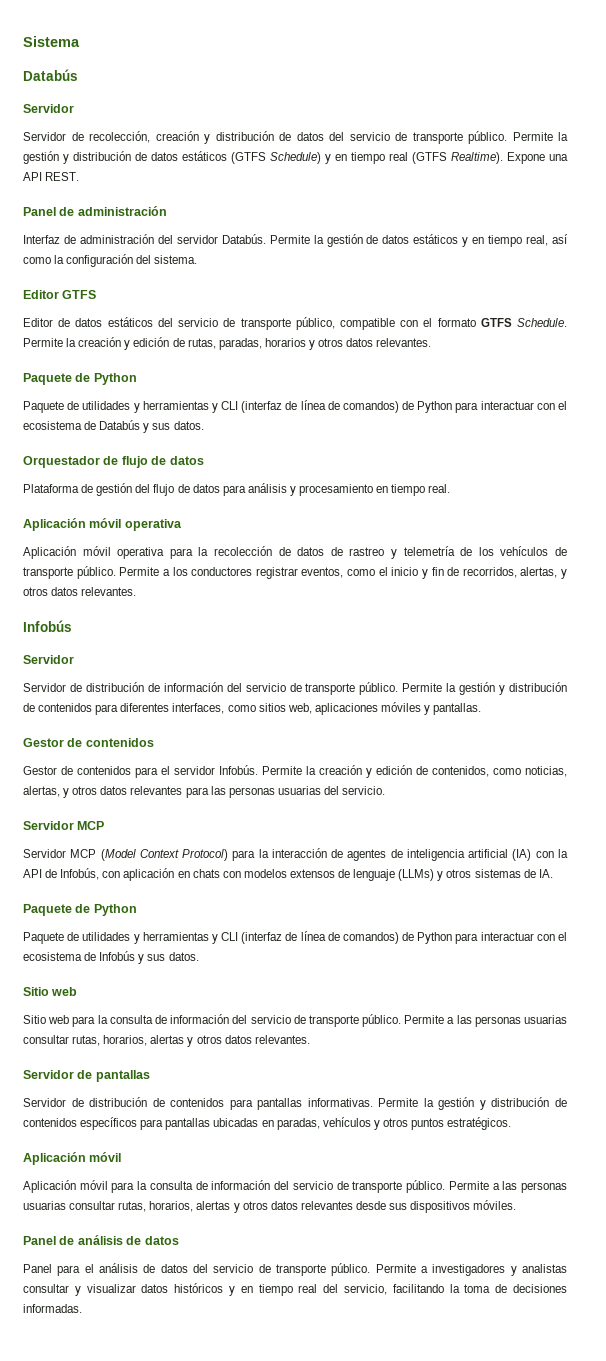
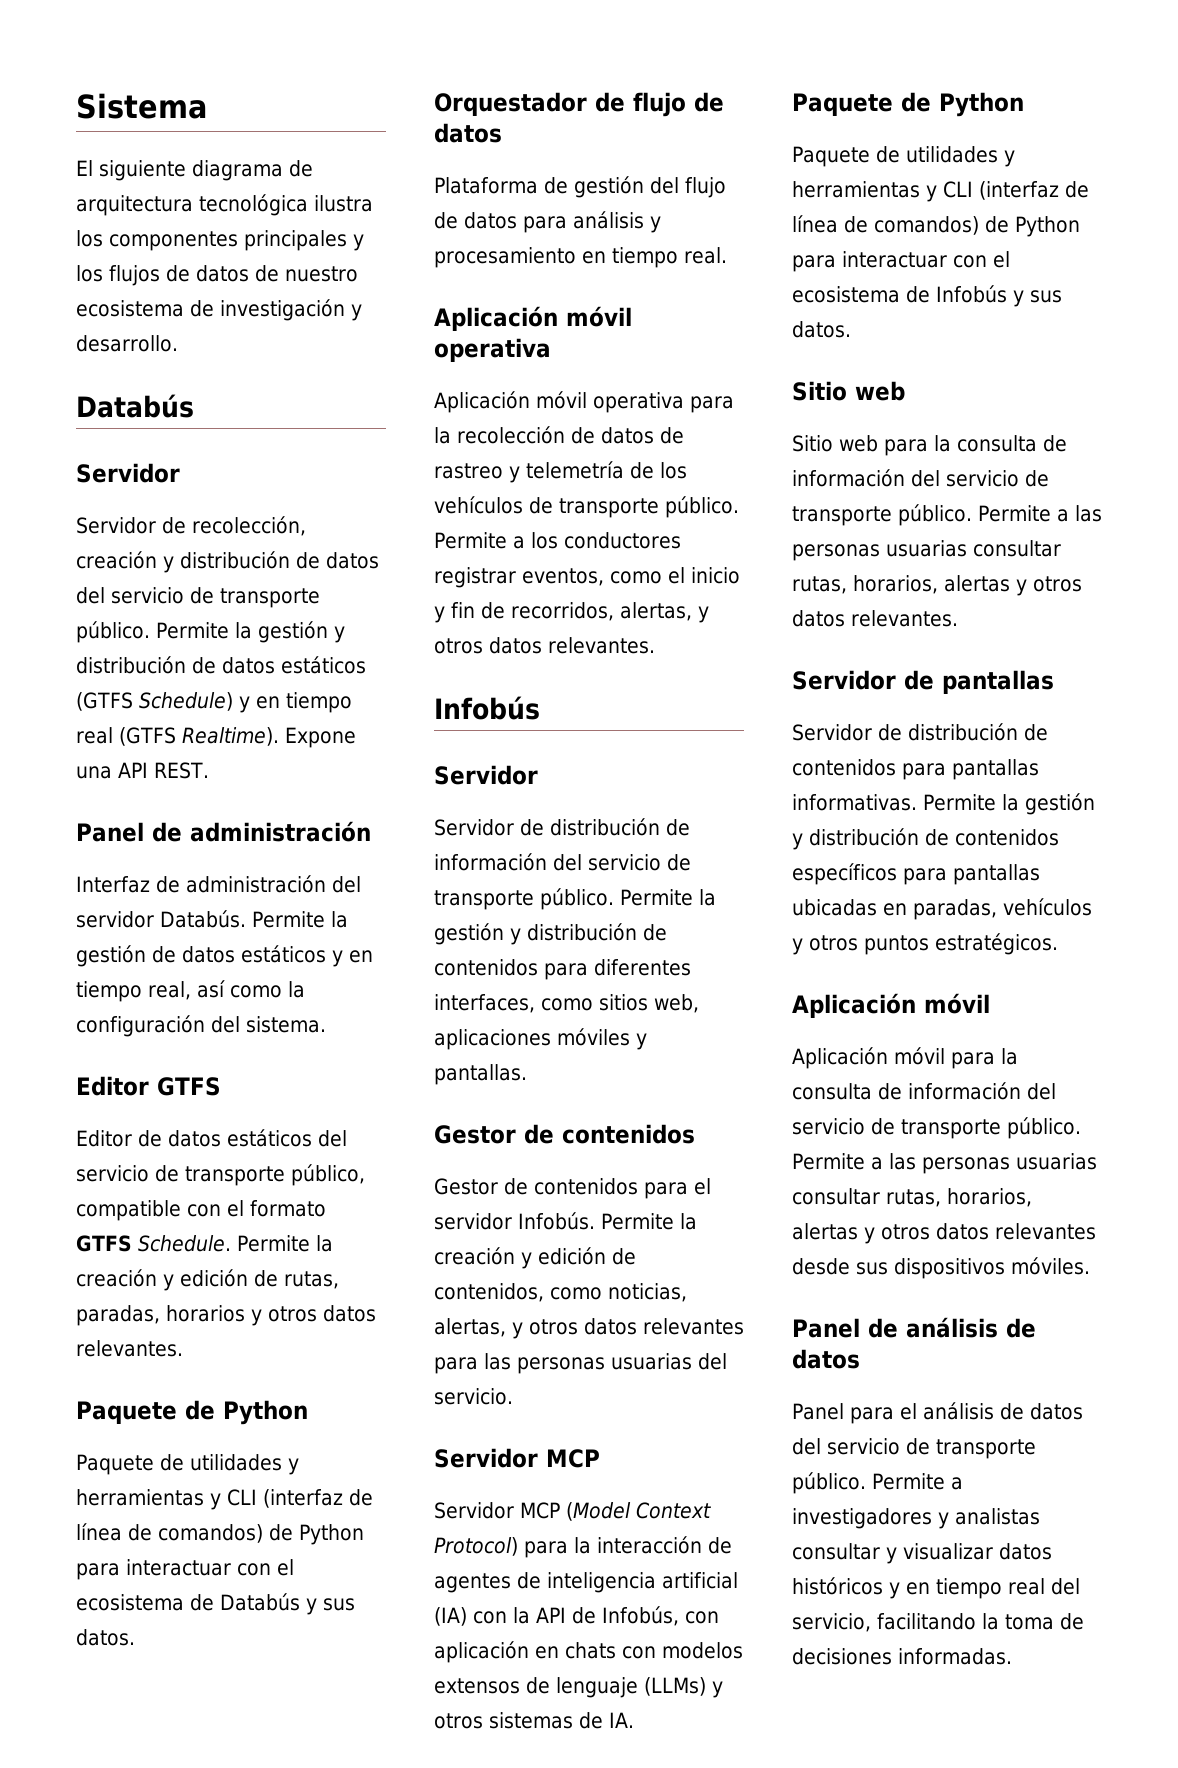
+ El siguiente diagrama de arquitectura tecnológica ilustra los componentes principales y los flujos de datos de nuestro ecosistema de investigación y desarrollo.

